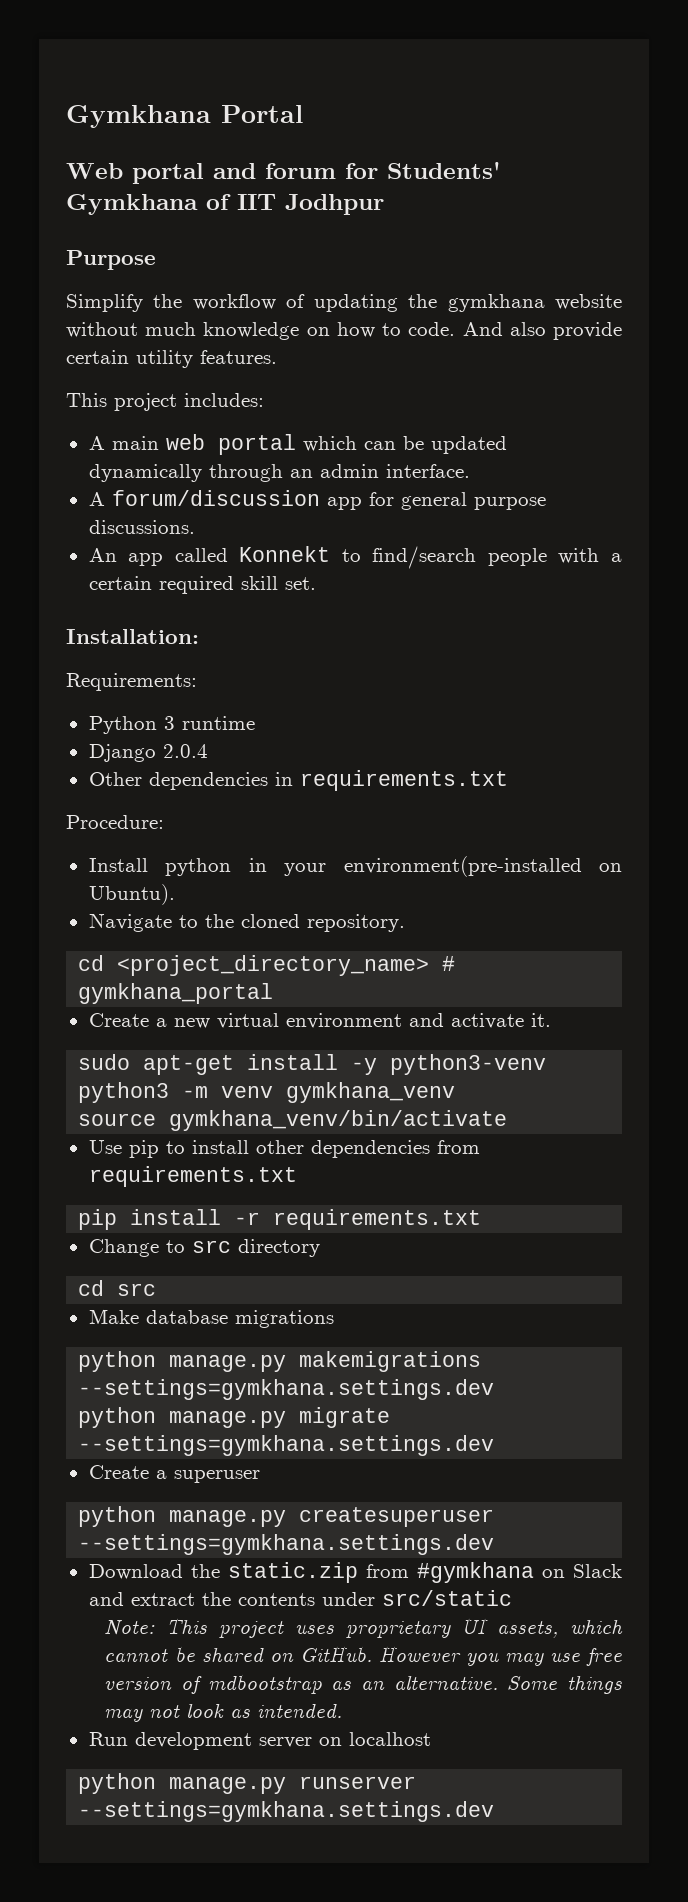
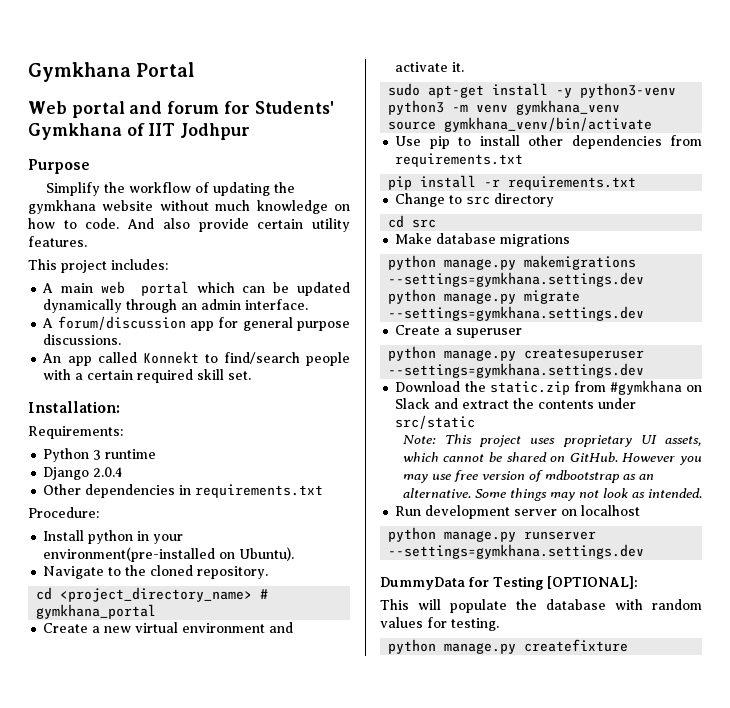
+ DummyData for Testing [OPTIONAL]:
+ This will populate the database with random values for testing.
+ python manage.py createfixture

